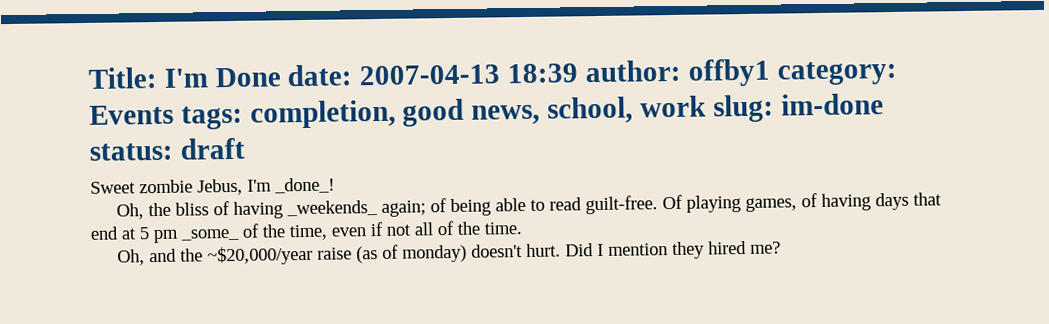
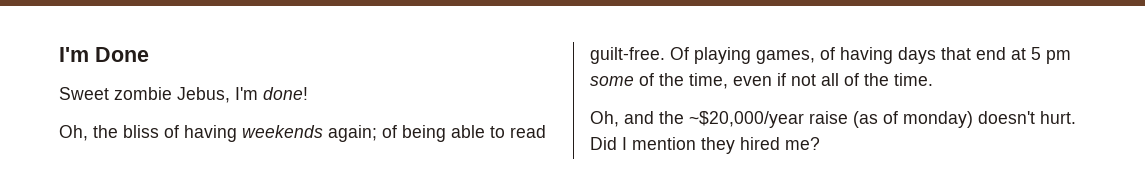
- Title: I'm Done date: 2007-04-13 18:39 author: offby1 category: Events tags: completion, good news, school, work slug: im-done status: draft
+ I'm Done
- Sweet zombie Jebus, I'm _done_!
+ Sweet zombie Jebus, I'm done!
- Oh, the bliss of having _weekends_ again; of being able to read guilt-free.
+ Oh, the bliss of having weekends again; of being able to read guilt-free.
- Of playing games, of having days that end at 5 pm _some_ of the time, even if not all of the time.
+ Of playing games, of having days that end at 5 pm some of the time, even if not all of the time.

